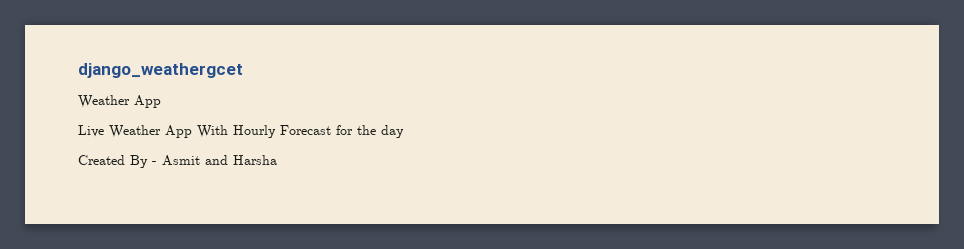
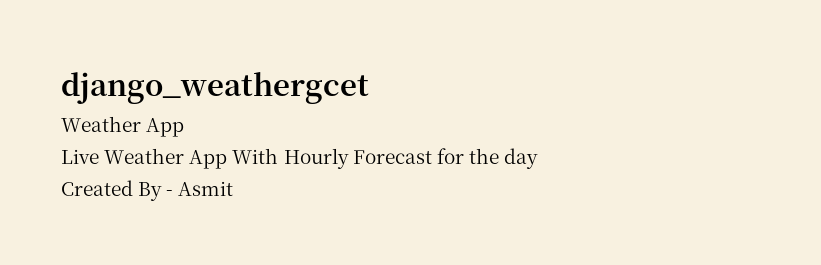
- Created By - Asmit and Harsha
+ Created By - Asmit

